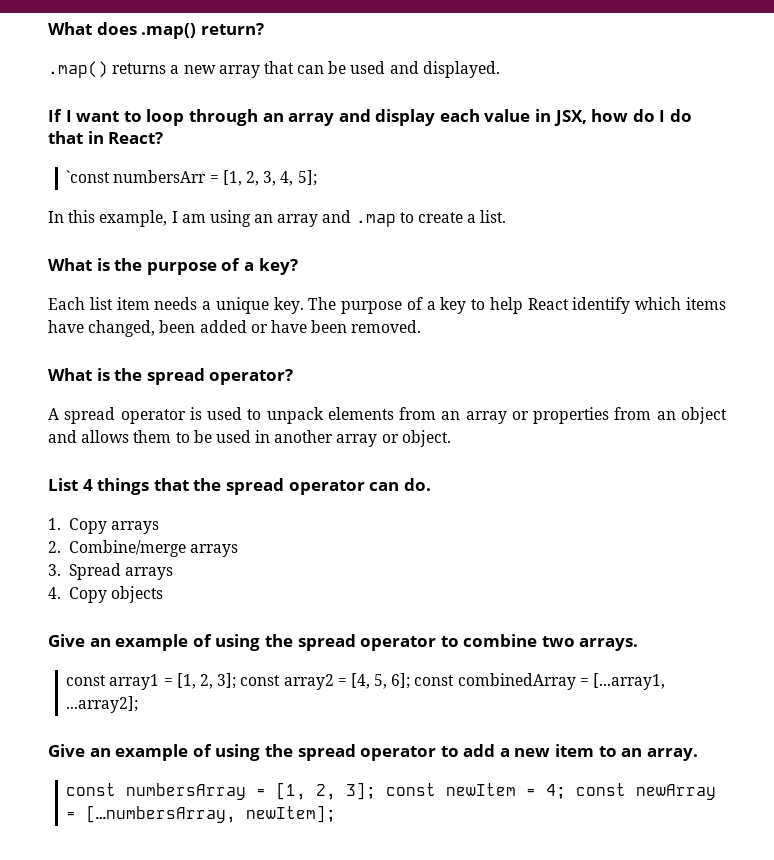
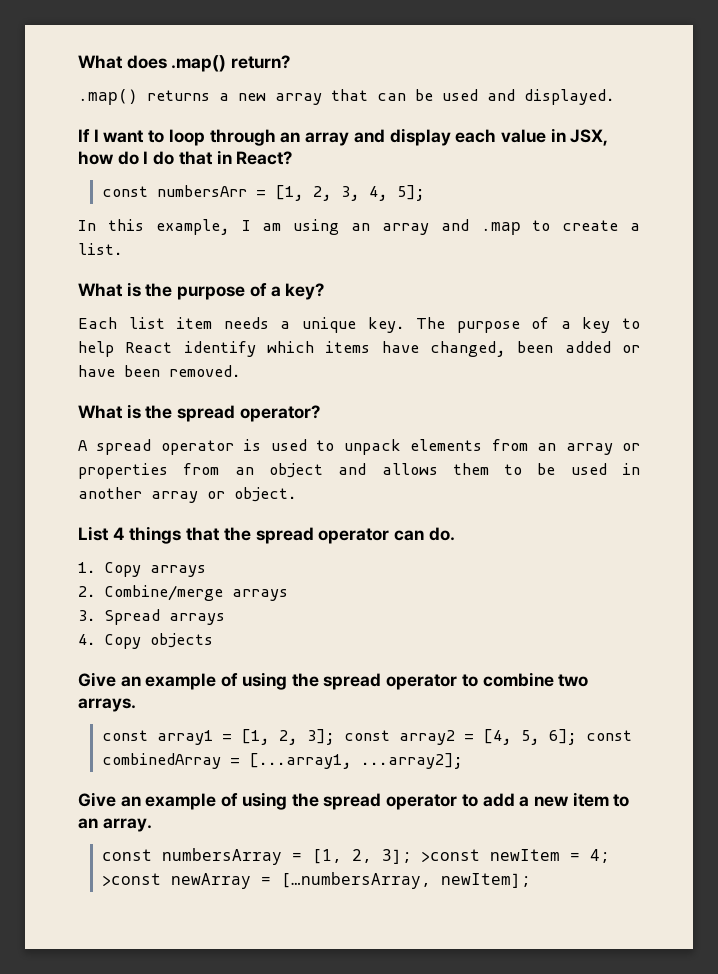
- `const numbersArr = [1, 2, 3, 4, 5];
+ const numbersArr = [1, 2, 3, 4, 5];
- const numbersArray = [1, 2, 3]; const newItem = 4; const newArray = […numbersArray, newItem];
+ const numbersArray = [1, 2, 3]; >const newItem = 4; >const newArray = […numbersArray, newItem];

